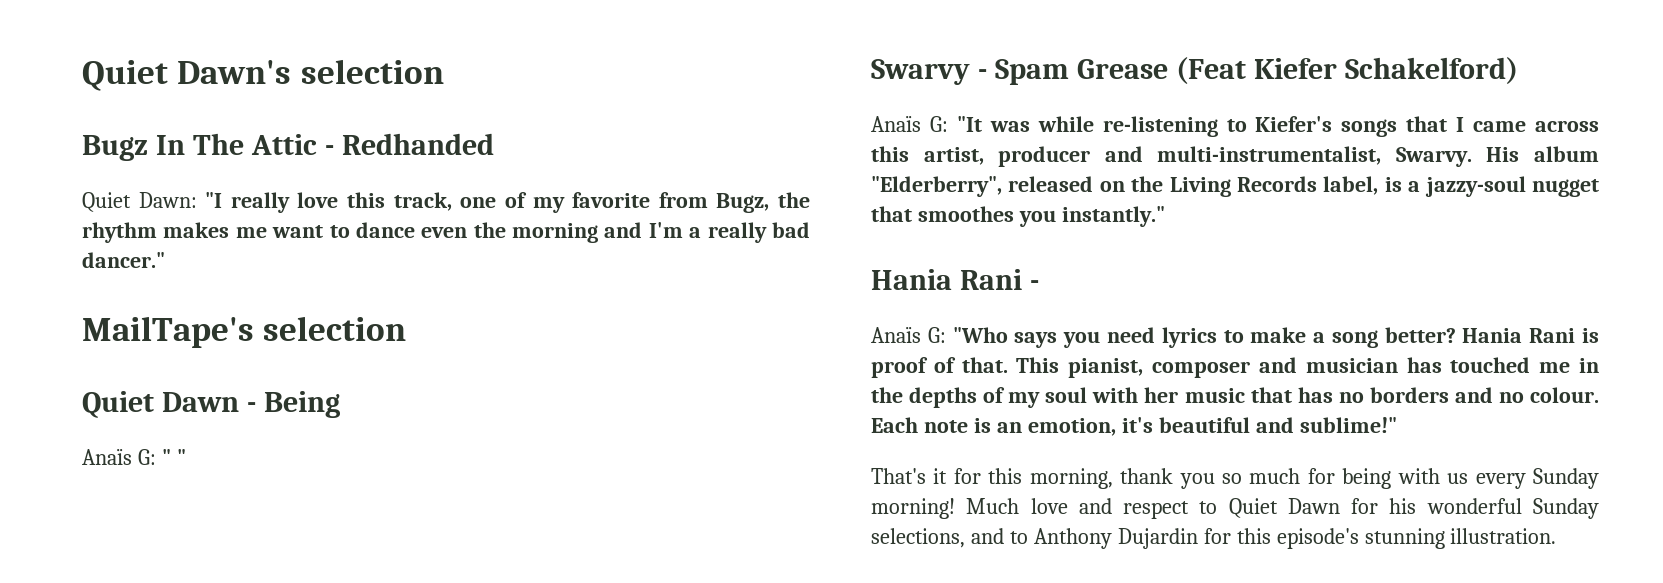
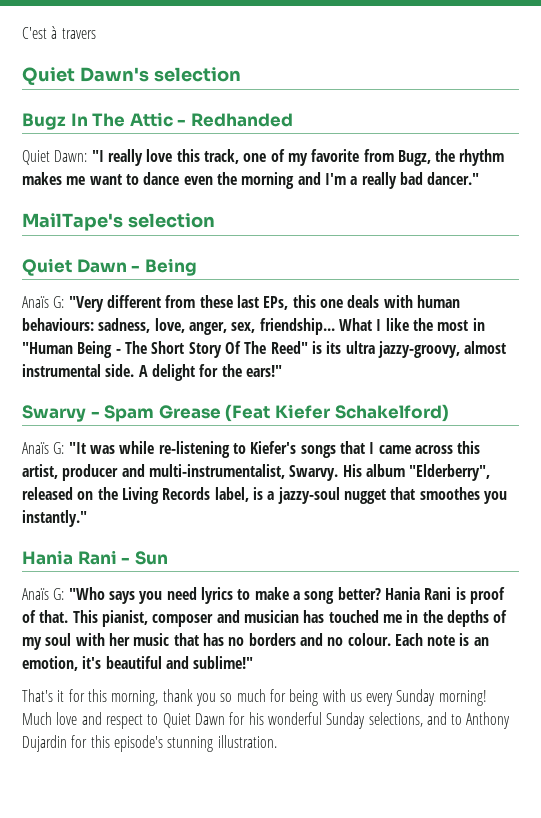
+ C'est à travers
- Anaïs G: " "
+ Anaïs G: "Very different from these last EPs, this one deals with human behaviours: sadness, love, anger, sex, friendship... What I like the most in "Human Being - The Short Story Of The Reed" is its ultra jazzy-groovy, almost instrumental side. A delight for the ears!"
- Hania Rani -
+ Hania Rani - Sun

